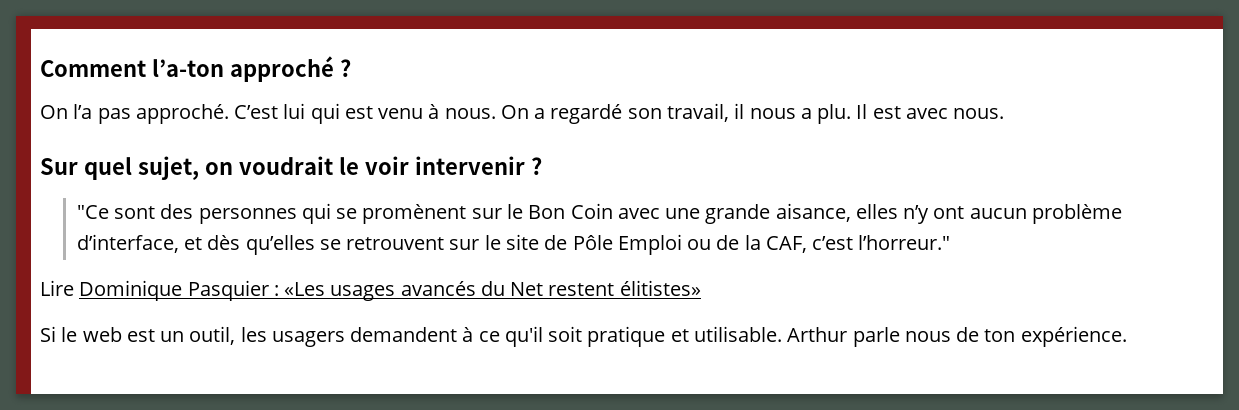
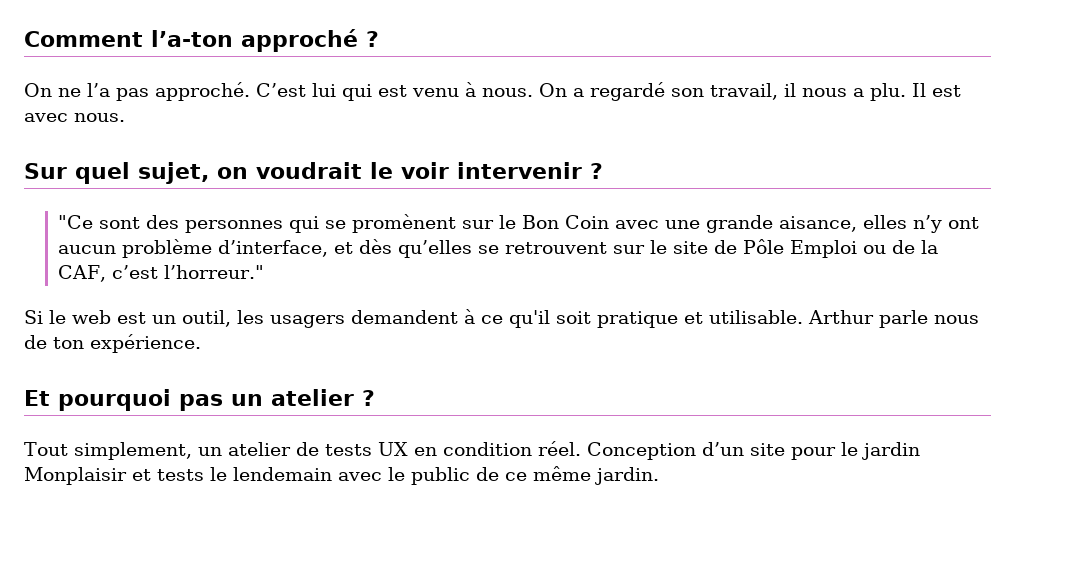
- On l’a pas approché.
+ On ne l’a pas approché.
- Lire Dominique Pasquier : «Les usages avancés du Net restent élitistes»
+ Et pourquoi pas un atelier ?
+ Tout simplement, un atelier de tests UX en condition réel. Conception d’un site pour le jardin Monplaisir et tests le lendemain avec le public de ce même jardin.

